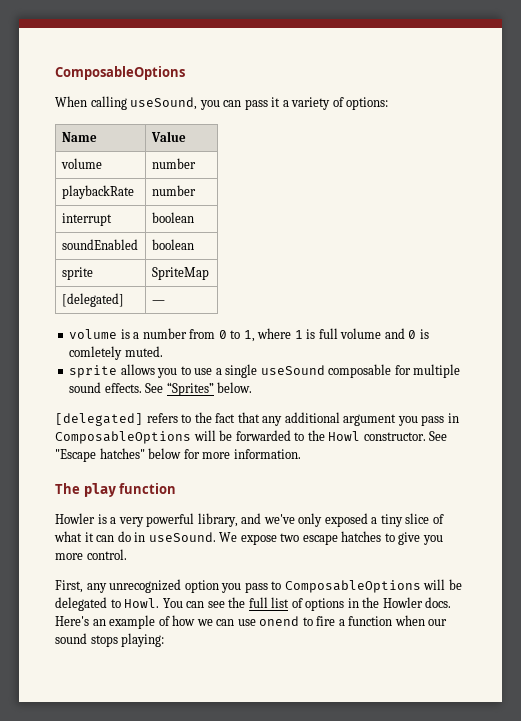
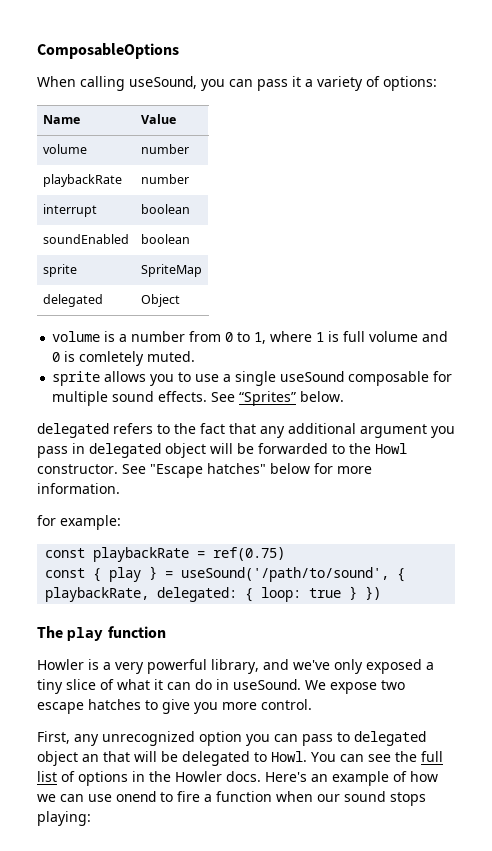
- [delegated] | —
+ delegated | Object
- [delegated] refers to the fact that any additional argument you pass in ComposableOptions will be forwarded to the Howl constructor.
+ delegated refers to the fact that any additional argument you pass in delegated object will be forwarded to the Howl constructor.
+ for example:
+ const playbackRate = ref(0.75)
+ const { play } = useSound('/path/to/sound', { playbackRate, delegated: { loop: true } })
- First, any unrecognized option you pass to ComposableOptions will be delegated to Howl.
+ First, any unrecognized option you can pass to delegated object an that will be delegated to Howl.

